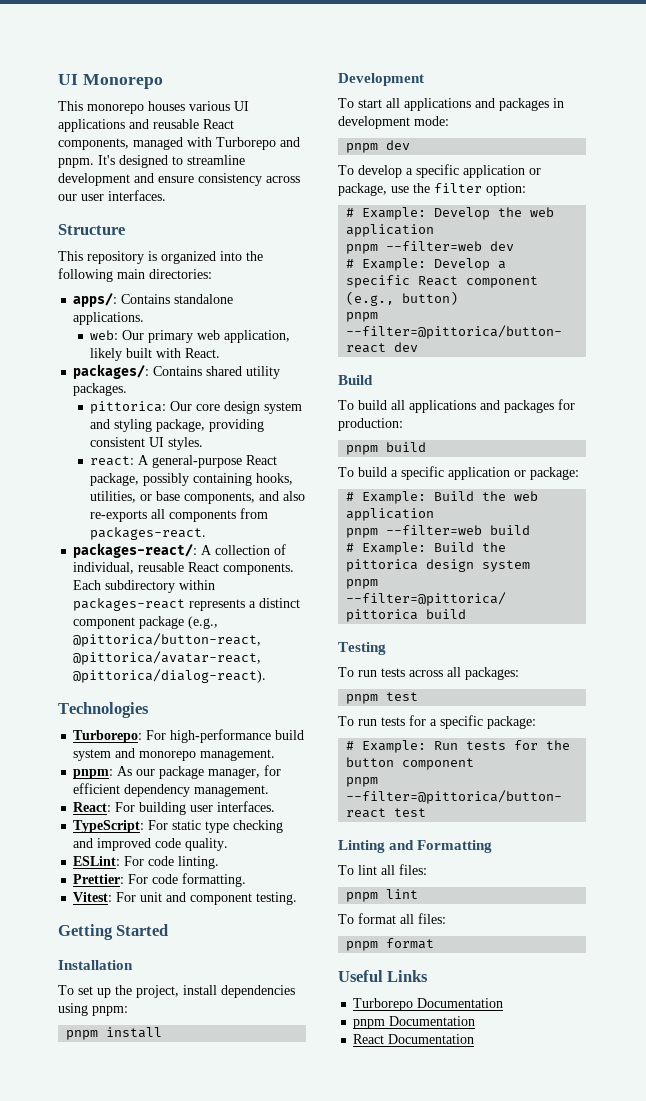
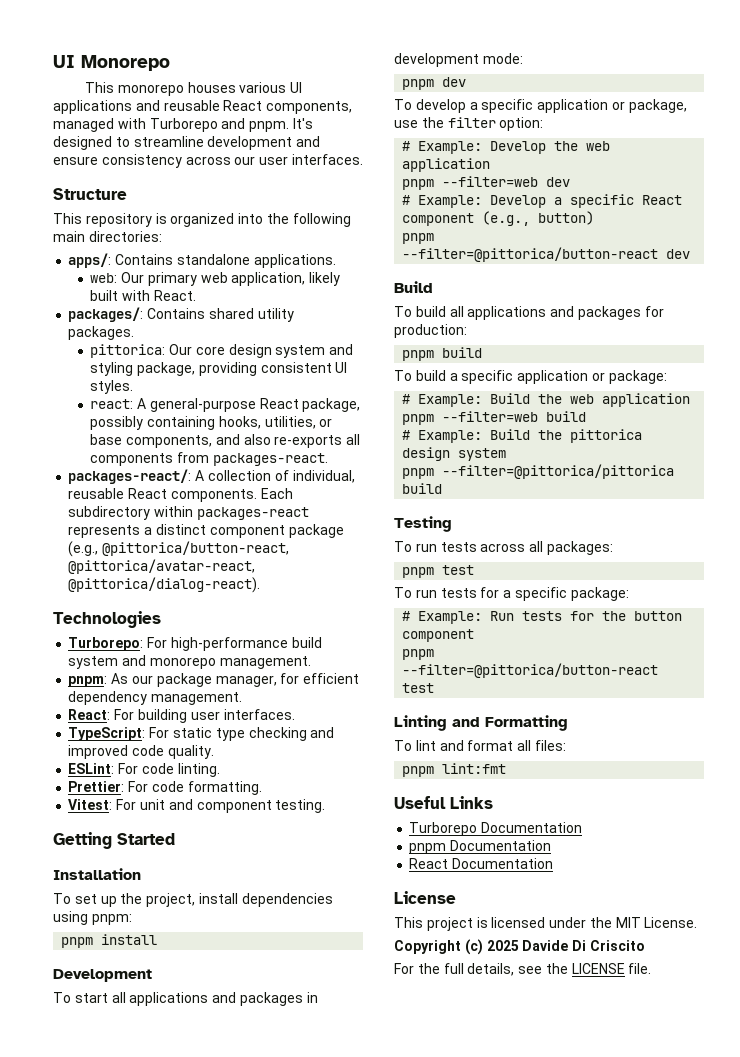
- To lint all files:
- pnpm lint
- To format all files:
+ To lint and format all files:
- pnpm format
+ pnpm lint:fmt
+ License
+ This project is licensed under the MIT License.
+ Copyright (c) 2025 Davide Di Criscito
+ For the full details, see the LICENSE file.

